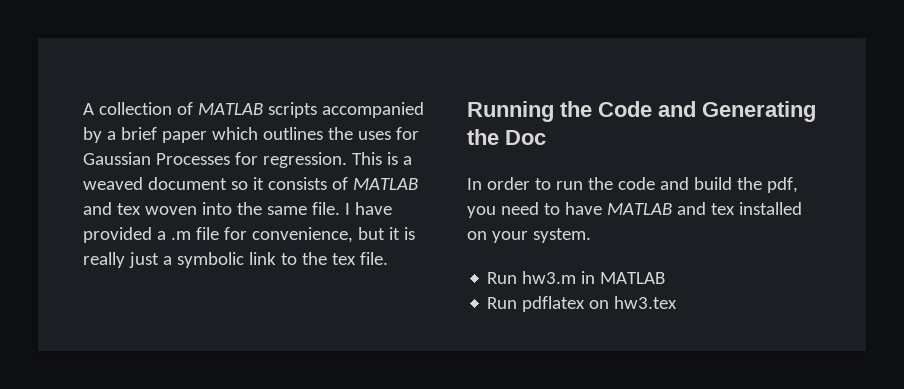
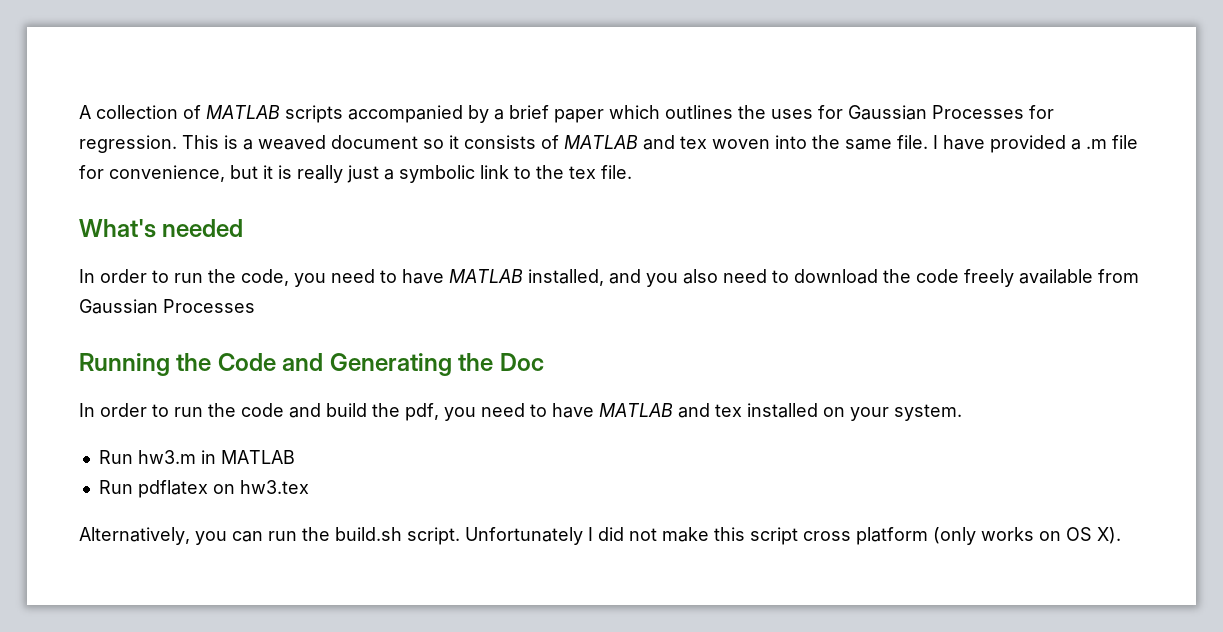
+ What's needed
+ In order to run the code, you need to have MATLAB installed, and you also need to download the code freely available from Gaussian Processes
+ Alternatively, you can run the build.sh script. Unfortunately I did not make this script cross platform (only works on OS X).

